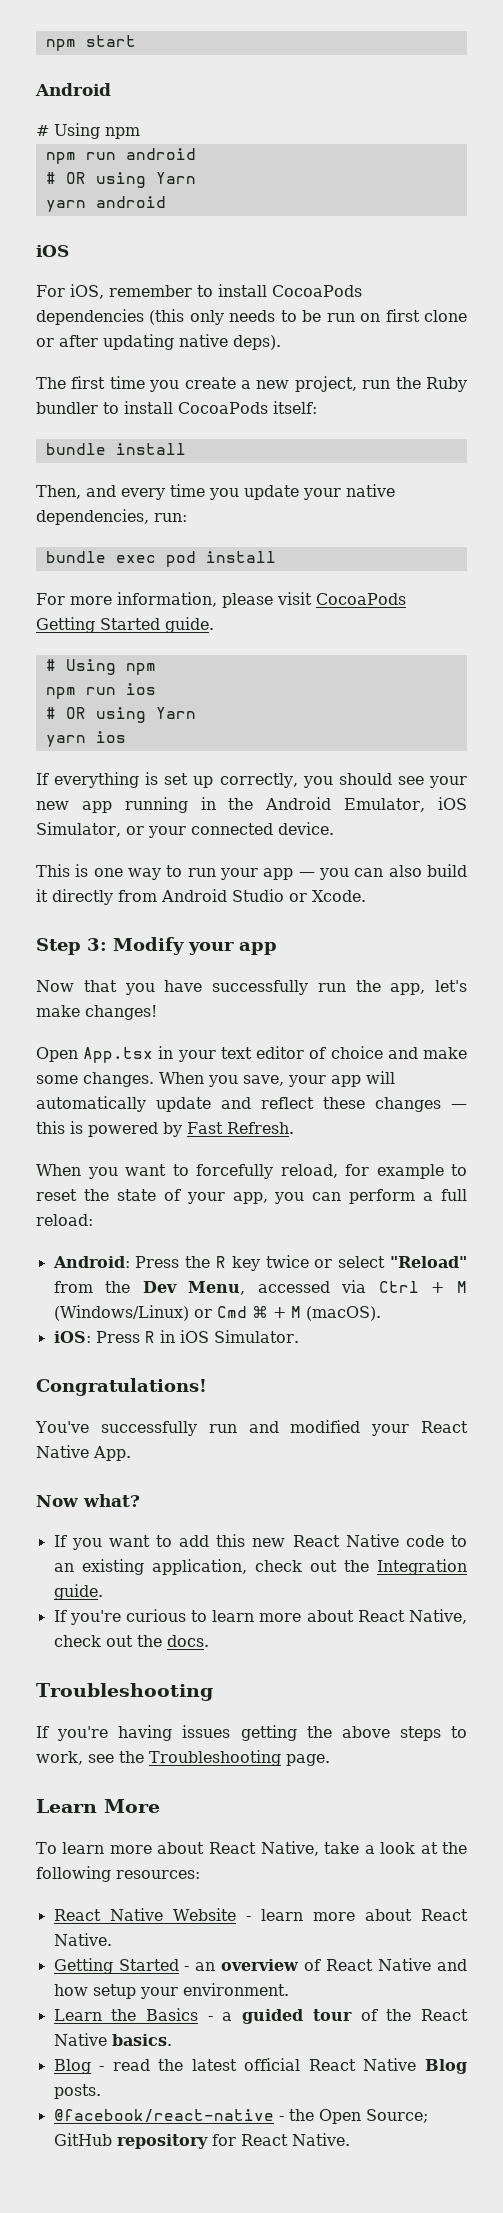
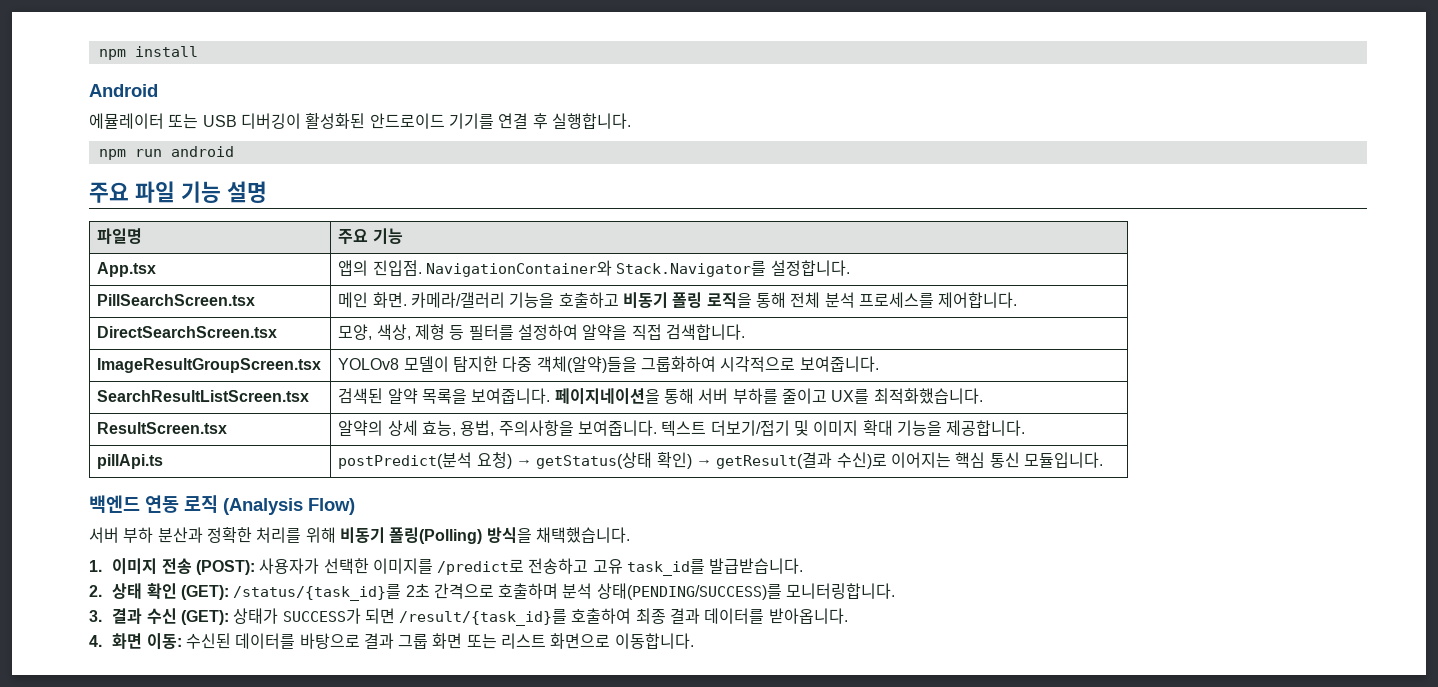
- npm start
+ npm install
  Android
- # Using npm
+ 에뮬레이터 또는 USB 디버깅이 활성화된 안드로이드 기기를 연결 후 실행합니다.
  npm run android
- # OR using Yarn
- yarn android
- iOS
- For iOS, remember to install CocoaPods dependencies (this only needs to be run on first clone or after updating native deps).
- The first time you create a new project, run the Ruby bundler to install CocoaPods itself:
- bundle install
- Then, and every time you update your native dependencies, run:
- bundle exec pod install
- For more information, please visit CocoaPods Getting Started guide.
- # Using npm
- npm run ios
- # OR using Yarn
- yarn ios
- If everything is set up correctly, you should see your new app running in the Android Emulator, iOS Simulator, or your connected device.
- This is one way to run your app — you can also build it directly from Android Studio or Xcode.
- Step 3: Modify your app
- Now that you have successfully run the app, let's make changes!
- Open App.tsx in your text editor of choice and make some changes. When you save, your app will automatically update and reflect these changes — this is powered by Fast Refresh.
- When you want to forcefully reload, for example to reset the state of your app, you can perform a full reload:
- Android: Press the R key twice or select "Reload" from the Dev Menu, accessed via Ctrl + M (Windows/Linux) or Cmd ⌘ + M (macOS).
- iOS: Press R in iOS Simulator.
- Congratulations!
- You've successfully run and modified your React Native App.
- Now what?
- If you want to add this new React Native code to an existing application, check out the Integration guide.
- If you're curious to learn more about React Native, check out the docs.
- Troubleshooting
- If you're having issues getting the above steps to work, see the Troubleshooting page.
- Learn More
- To learn more about React Native, take a look at the following resources:
- React Native Website - learn more about React Native.
- Getting Started - an overview of React Native and how setup your environment.
- Learn the Basics - a guided tour of the React Native basics.
- Blog - read the latest official React Native Blog posts.
- @facebook/react-native - the Open Source; GitHub repository for React Native.
+ 주요 파일 기능 설명
+ 파일명 | 주요 기능
+ App.tsx | 앱의 진입점. NavigationContainer와 Stack.Navigator를 설정합니다.
+ PillSearchScreen.tsx | 메인 화면. 카메라/갤러리 기능을 호출하고 비동기 폴링 로직을 통해 전체 분석 프로세스를 제어합니다.
+ DirectSearchScreen.tsx | 모양, 색상, 제형 등 필터를 설정하여 알약을 직접 검색합니다.
+ ImageResultGroupScreen.tsx | YOLOv8 모델이 탐지한 다중 객체(알약)들을 그룹화하여 시각적으로 보여줍니다.
+ SearchResultListScreen.tsx | 검색된 알약 목록을 보여줍니다. 페이지네이션을 통해 서버 부하를 줄이고 UX를 최적화했습니다.
+ ResultScreen.tsx | 알약의 상세 효능, 용법, 주의사항을 보여줍니다. 텍스트 더보기/접기 및 이미지 확대 기능을 제공합니다.
+ pillApi.ts | postPredict(분석 요청) → getStatus(상태 확인) → getResult(결과 수신)로 이어지는 핵심 통신 모듈입니다.
+ 백엔드 연동 로직 (Analysis Flow)
+ 서버 부하 분산과 정확한 처리를 위해 비동기 폴링(Polling) 방식을 채택했습니다.
+ 1. 이미지 전송 (POST): 사용자가 선택한 이미지를 /predict로 전송하고 고유 task_id를 발급받습니다.
+ 2. 상태 확인 (GET): /status/{task_id}를 2초 간격으로 호출하며 분석 상태(PENDING/SUCCESS)를 모니터링합니다.
+ 3. 결과 수신 (GET): 상태가 SUCCESS가 되면 /result/{task_id}를 호출하여 최종 결과 데이터를 받아옵니다.
+ 4. 화면 이동: 수신된 데이터를 바탕으로 결과 그룹 화면 또는 리스트 화면으로 이동합니다.

